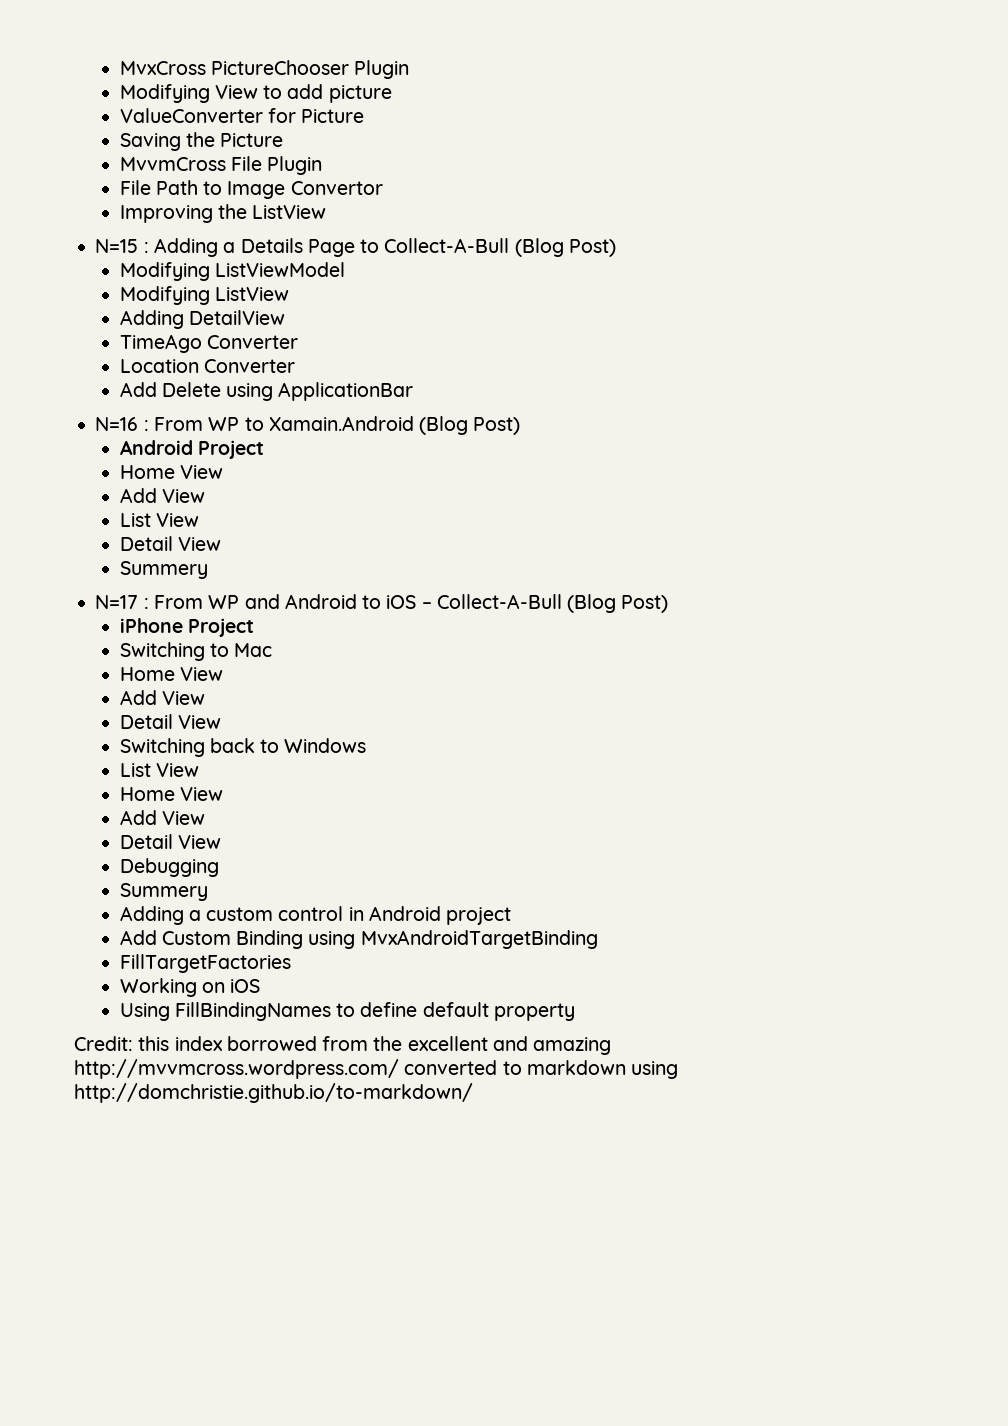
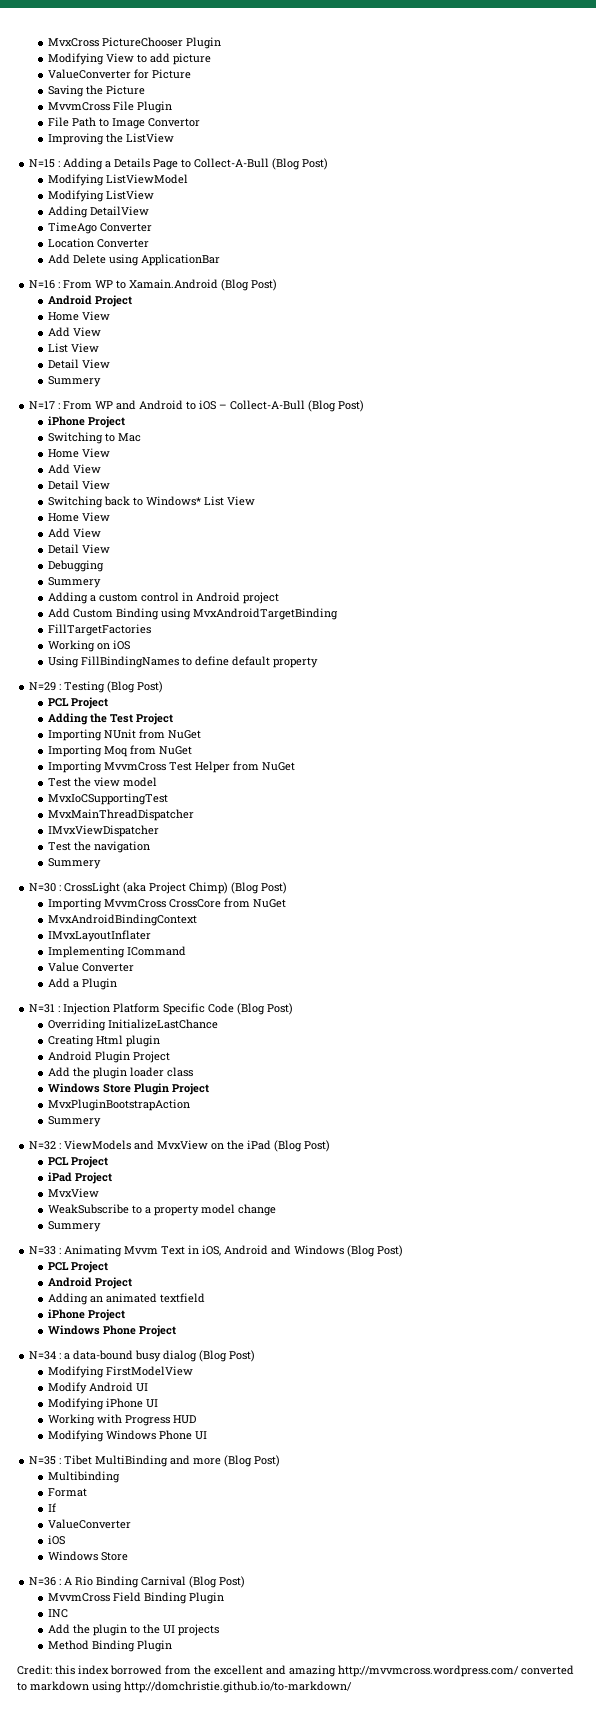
- Switching back to Windows
- List View
+ Switching back to Windows* List View
+ N=29 : Testing (Blog Post)
+ PCL Project
+ Adding the Test Project
+ Importing NUnit from NuGet
+ Importing Moq from NuGet
+ Importing MvvmCross Test Helper from NuGet
+ Test the view model
+ MvxIoCSupportingTest
+ MvxMainThreadDispatcher
+ IMvxViewDispatcher
+ Test the navigation
+ Summery
+ N=30 : CrossLight (aka Project Chimp) (Blog Post)
+ Importing MvvmCross CrossCore from NuGet
+ MvxAndroidBindingContext
+ IMvxLayoutInflater
+ Implementing ICommand
+ Value Converter
+ Add a Plugin
+ N=31 : Injection Platform Specific Code (Blog Post)
+ Overriding InitializeLastChance
+ Creating Html plugin
+ Android Plugin Project
+ Add the plugin loader class
+ Windows Store Plugin Project
+ MvxPluginBootstrapAction
+ Summery
+ N=32 : ViewModels and MvxView on the iPad (Blog Post)
+ PCL Project
+ iPad Project
+ MvxView
+ WeakSubscribe to a property model change
+ Summery
+ N=33 : Animating Mvvm Text in iOS, Android and Windows (Blog Post)
+ PCL Project
+ Android Project
+ Adding an animated textfield
+ iPhone Project
+ Windows Phone Project
+ N=34 : a data-bound busy dialog (Blog Post)
+ Modifying FirstModelView
+ Modify Android UI
+ Modifying iPhone UI
+ Working with Progress HUD
+ Modifying Windows Phone UI
+ N=35 : Tibet MultiBinding and more (Blog Post)
+ Multibinding
+ Format
+ If
+ ValueConverter
+ iOS
+ Windows Store
+ N=36 : A Rio Binding Carnival (Blog Post)
+ MvvmCross Field Binding Plugin
+ INC
+ Add the plugin to the UI projects
+ Method Binding Plugin

